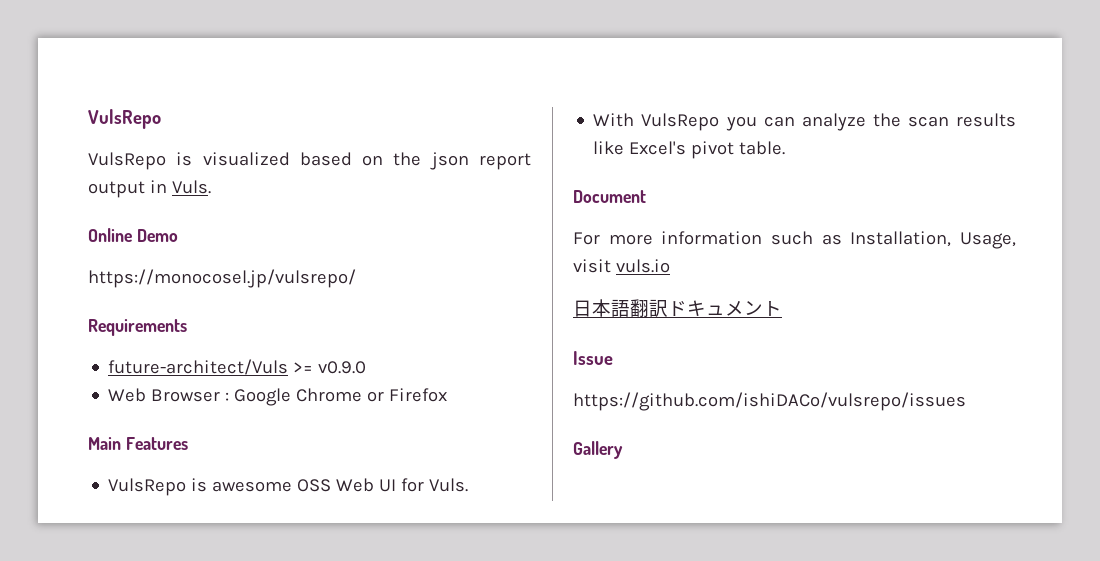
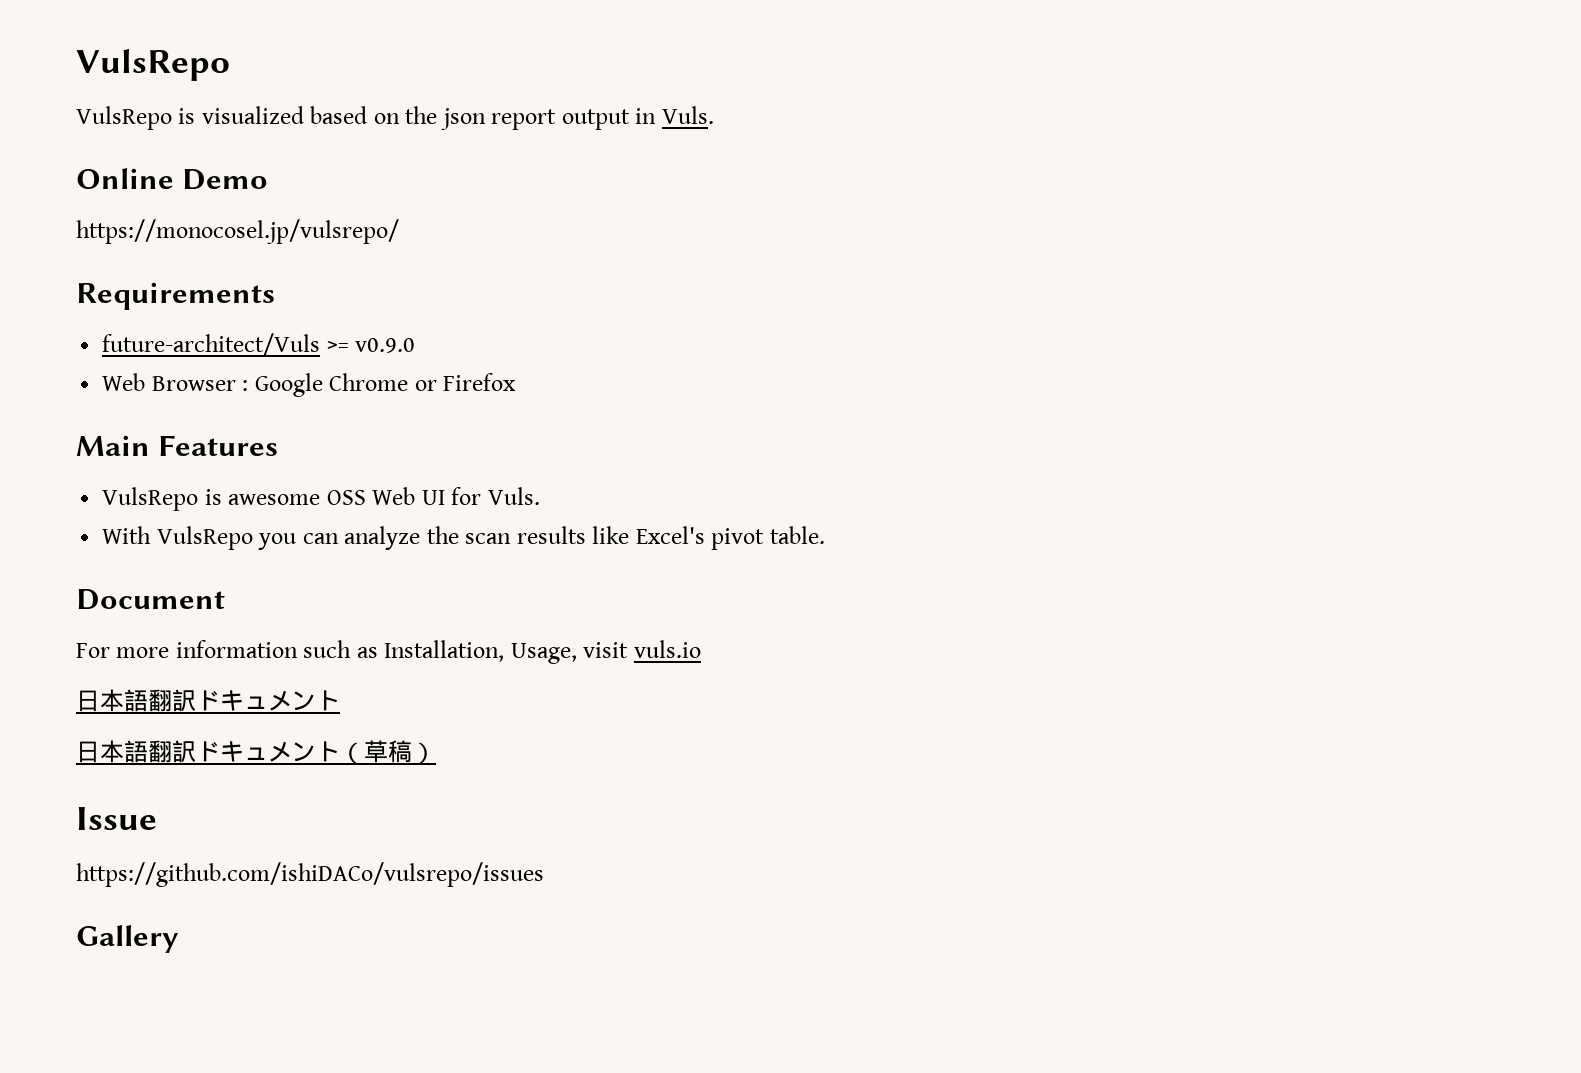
+ 日本語翻訳ドキュメント（草稿）

